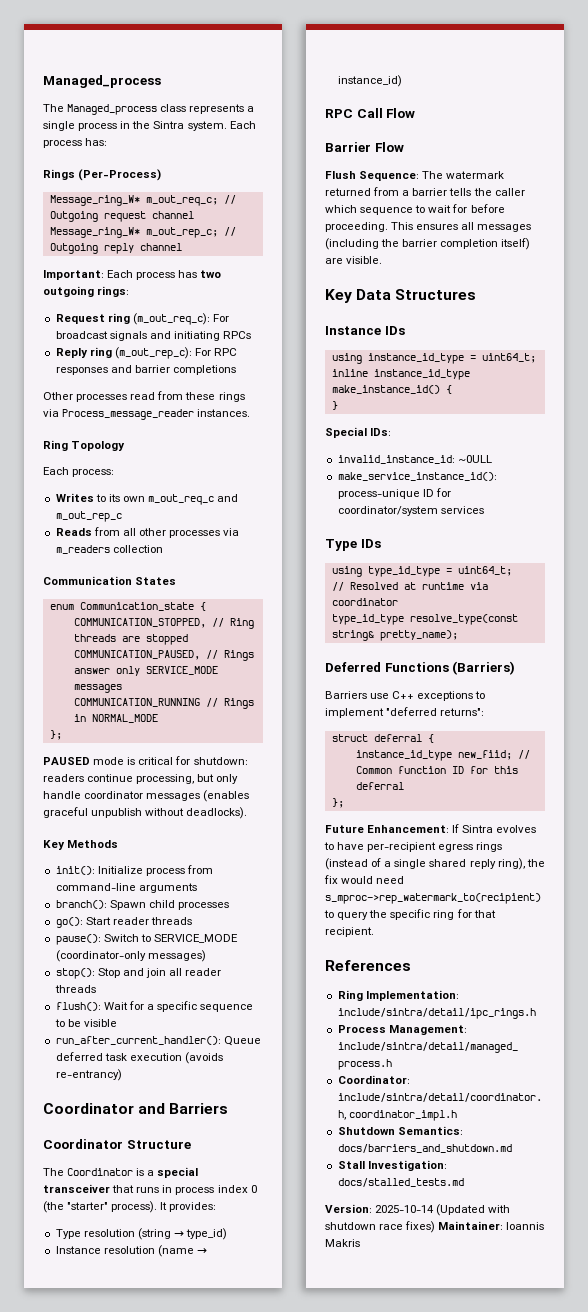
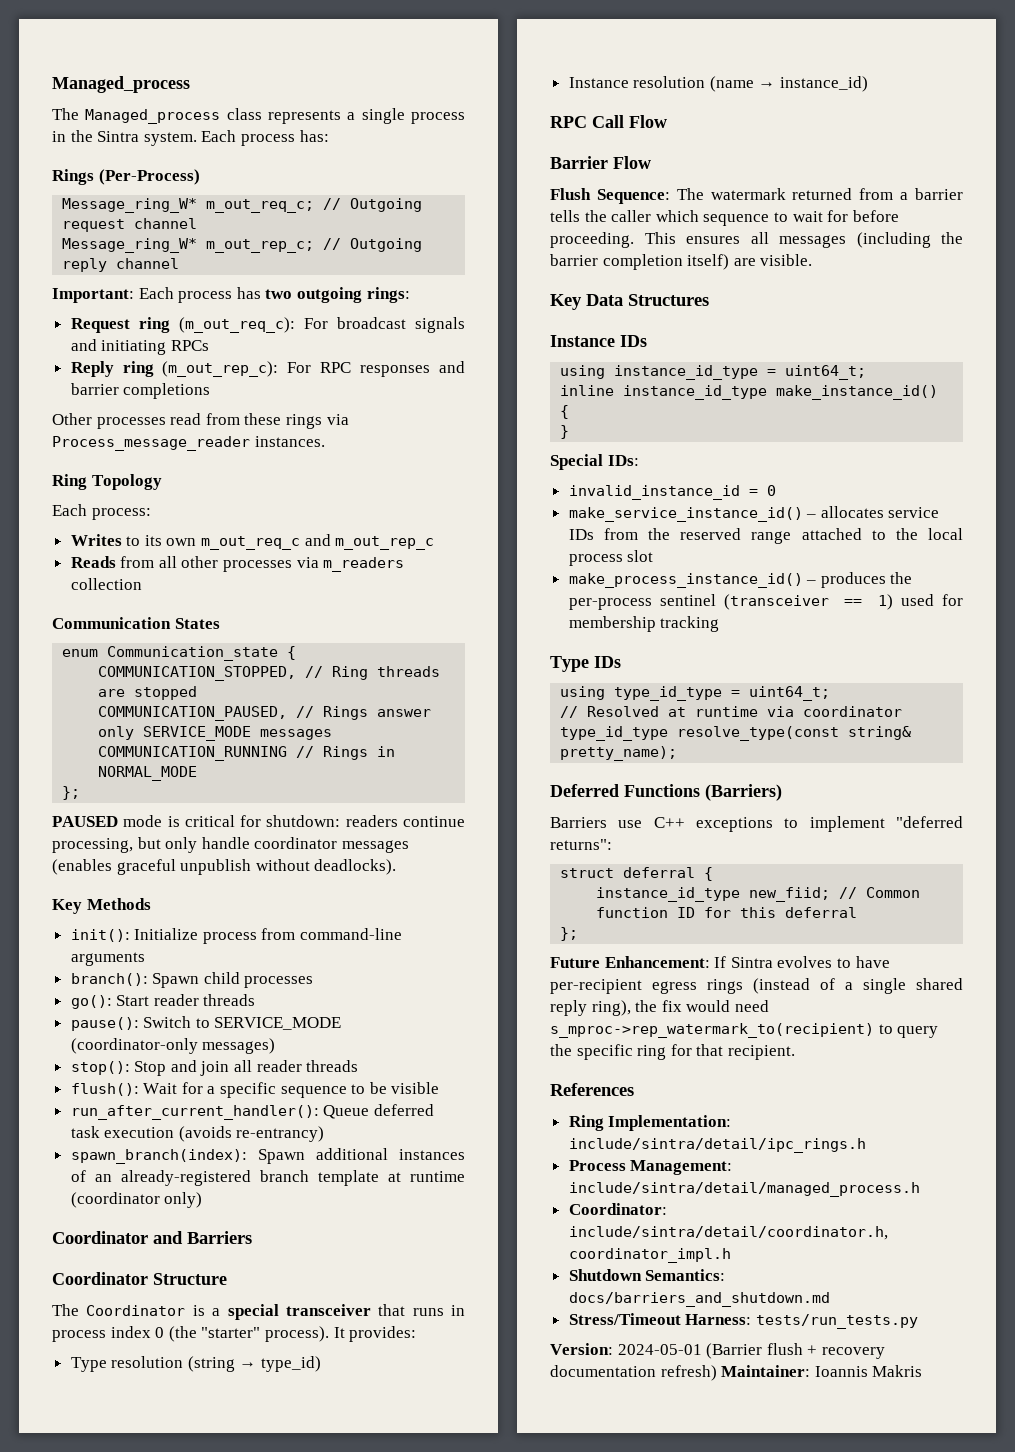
+ spawn_branch(index): Spawn additional instances of an already-registered branch template at runtime (coordinator only)
- invalid_instance_id: ~0ULL
- make_service_instance_id(): process-unique ID for coordinator/system services
+ invalid_instance_id = 0
+ make_service_instance_id() – allocates service IDs from the reserved range attached to the local process slot
+ make_process_instance_id() – produces the per-process sentinel (transceiver == 1) used for membership tracking
- Stall Investigation: docs/stalled_tests.md
- Version: 2025-10-14 (Updated with shutdown race fixes) Maintainer: Ioannis Makris
+ Stress/Timeout Harness: tests/run_tests.py
+ Version: 2024-05-01 (Barrier flush + recovery documentation refresh) Maintainer: Ioannis Makris

